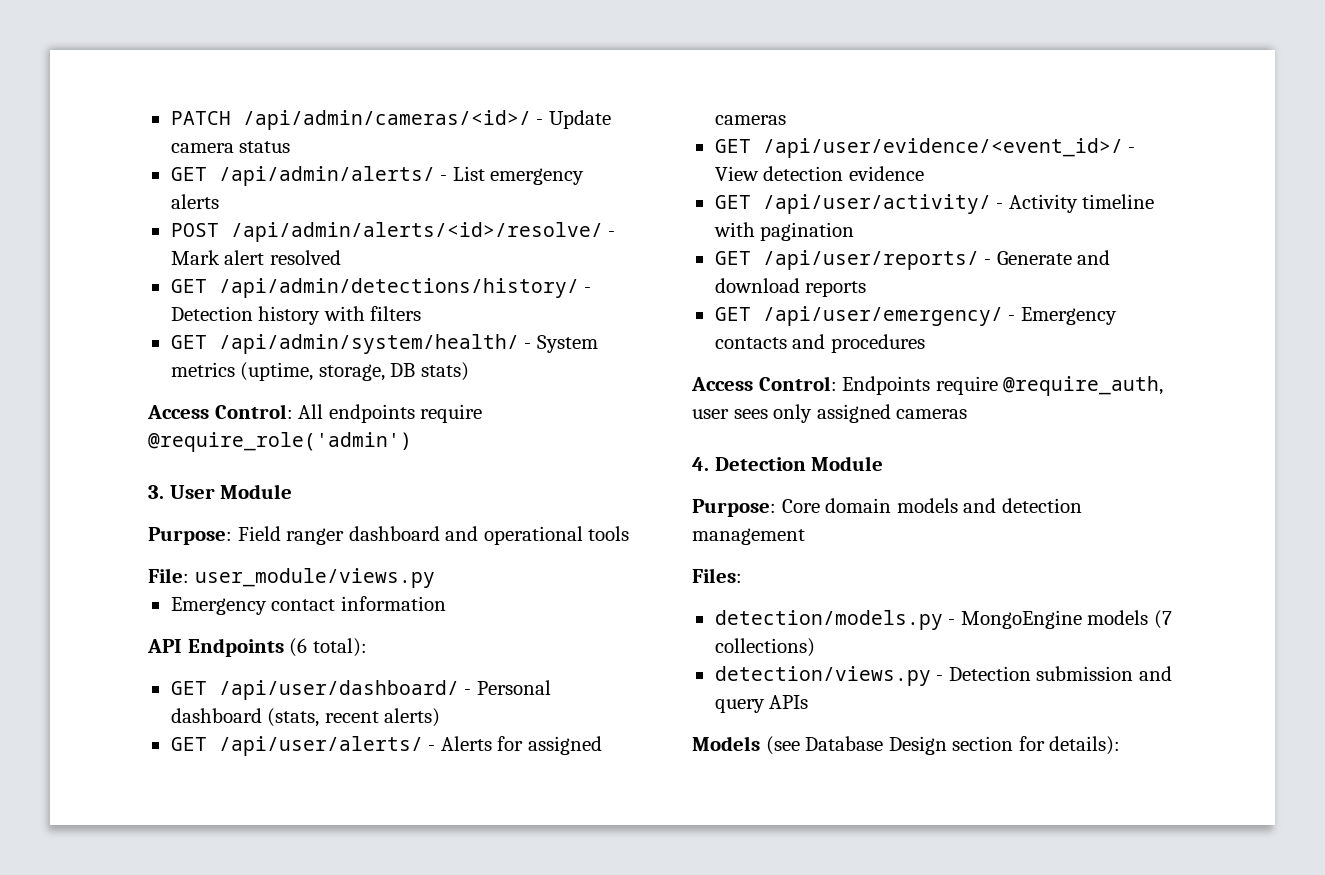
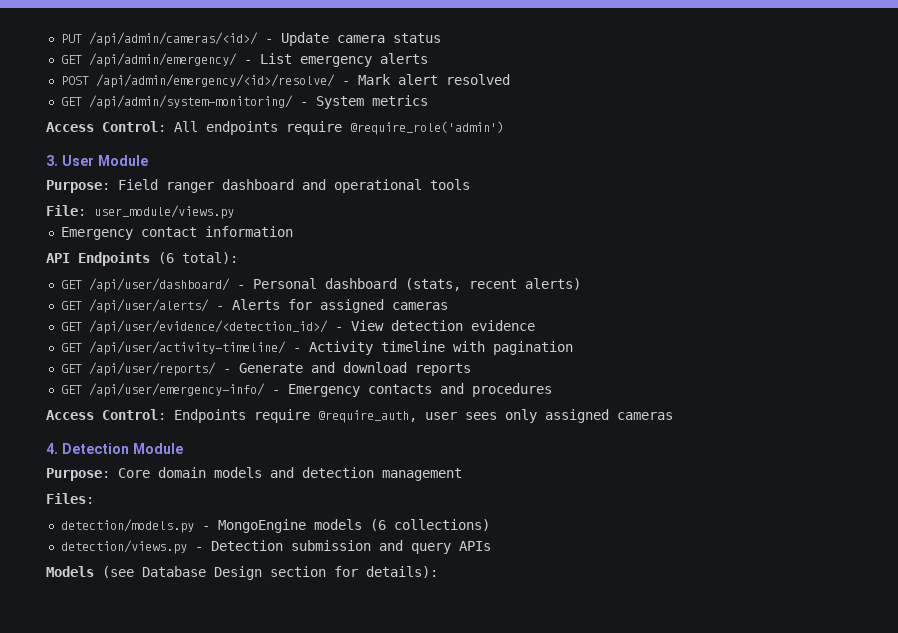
- PATCH /api/admin/cameras/<id>/ - Update camera status
+ PUT /api/admin/cameras/<id>/ - Update camera status
- GET /api/admin/alerts/ - List emergency alerts
+ GET /api/admin/emergency/ - List emergency alerts
- POST /api/admin/alerts/<id>/resolve/ - Mark alert resolved
+ POST /api/admin/emergency/<id>/resolve/ - Mark alert resolved
- GET /api/admin/detections/history/ - Detection history with filters
- GET /api/admin/system/health/ - System metrics (uptime, storage, DB stats)
+ GET /api/admin/system-monitoring/ - System metrics
- GET /api/user/evidence/<event_id>/ - View detection evidence
+ GET /api/user/evidence/<detection_id>/ - View detection evidence
- GET /api/user/activity/ - Activity timeline with pagination
+ GET /api/user/activity-timeline/ - Activity timeline with pagination
- GET /api/user/emergency/ - Emergency contacts and procedures
+ GET /api/user/emergency-info/ - Emergency contacts and procedures
- detection/models.py - MongoEngine models (7 collections)
+ detection/models.py - MongoEngine models (6 collections)

